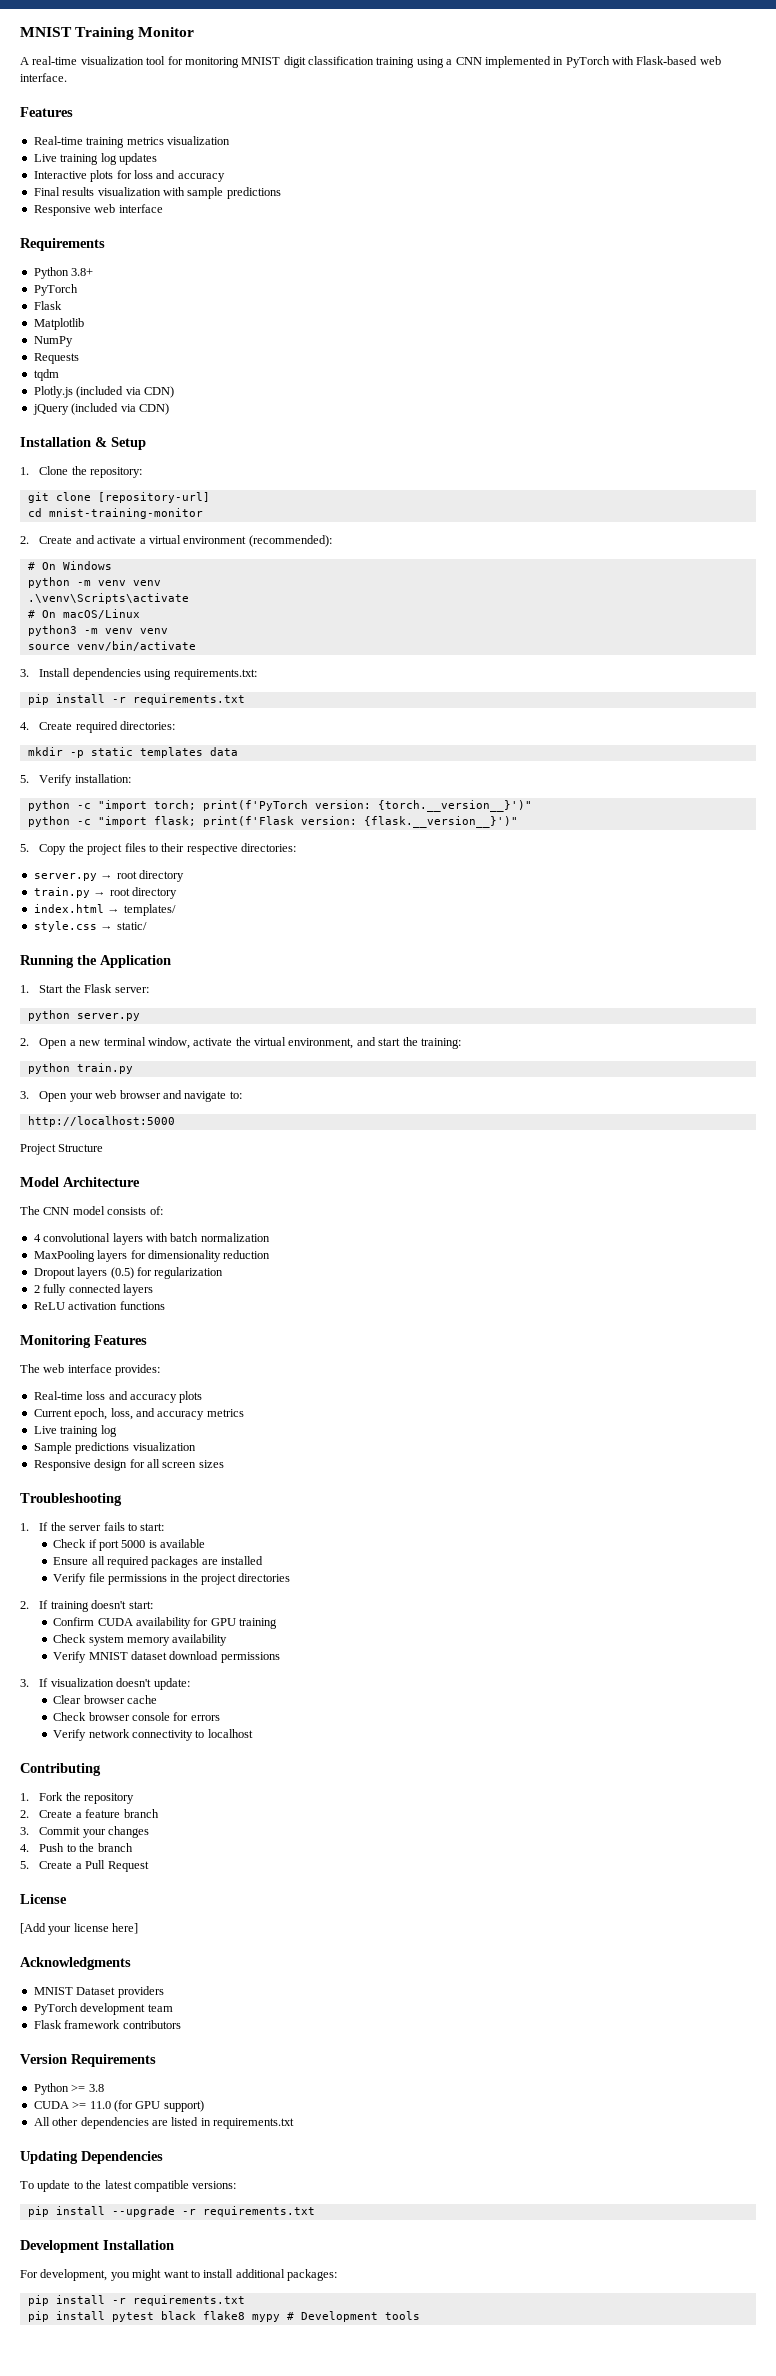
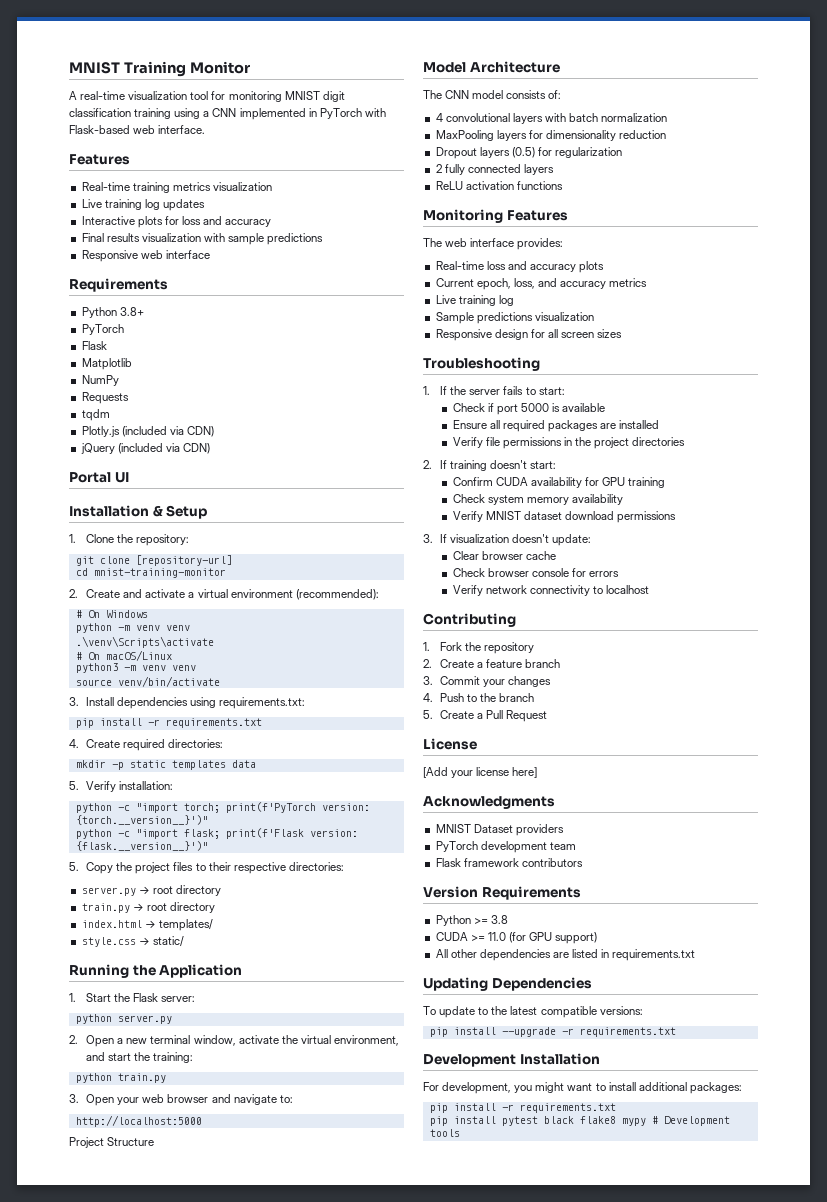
+ Portal UI

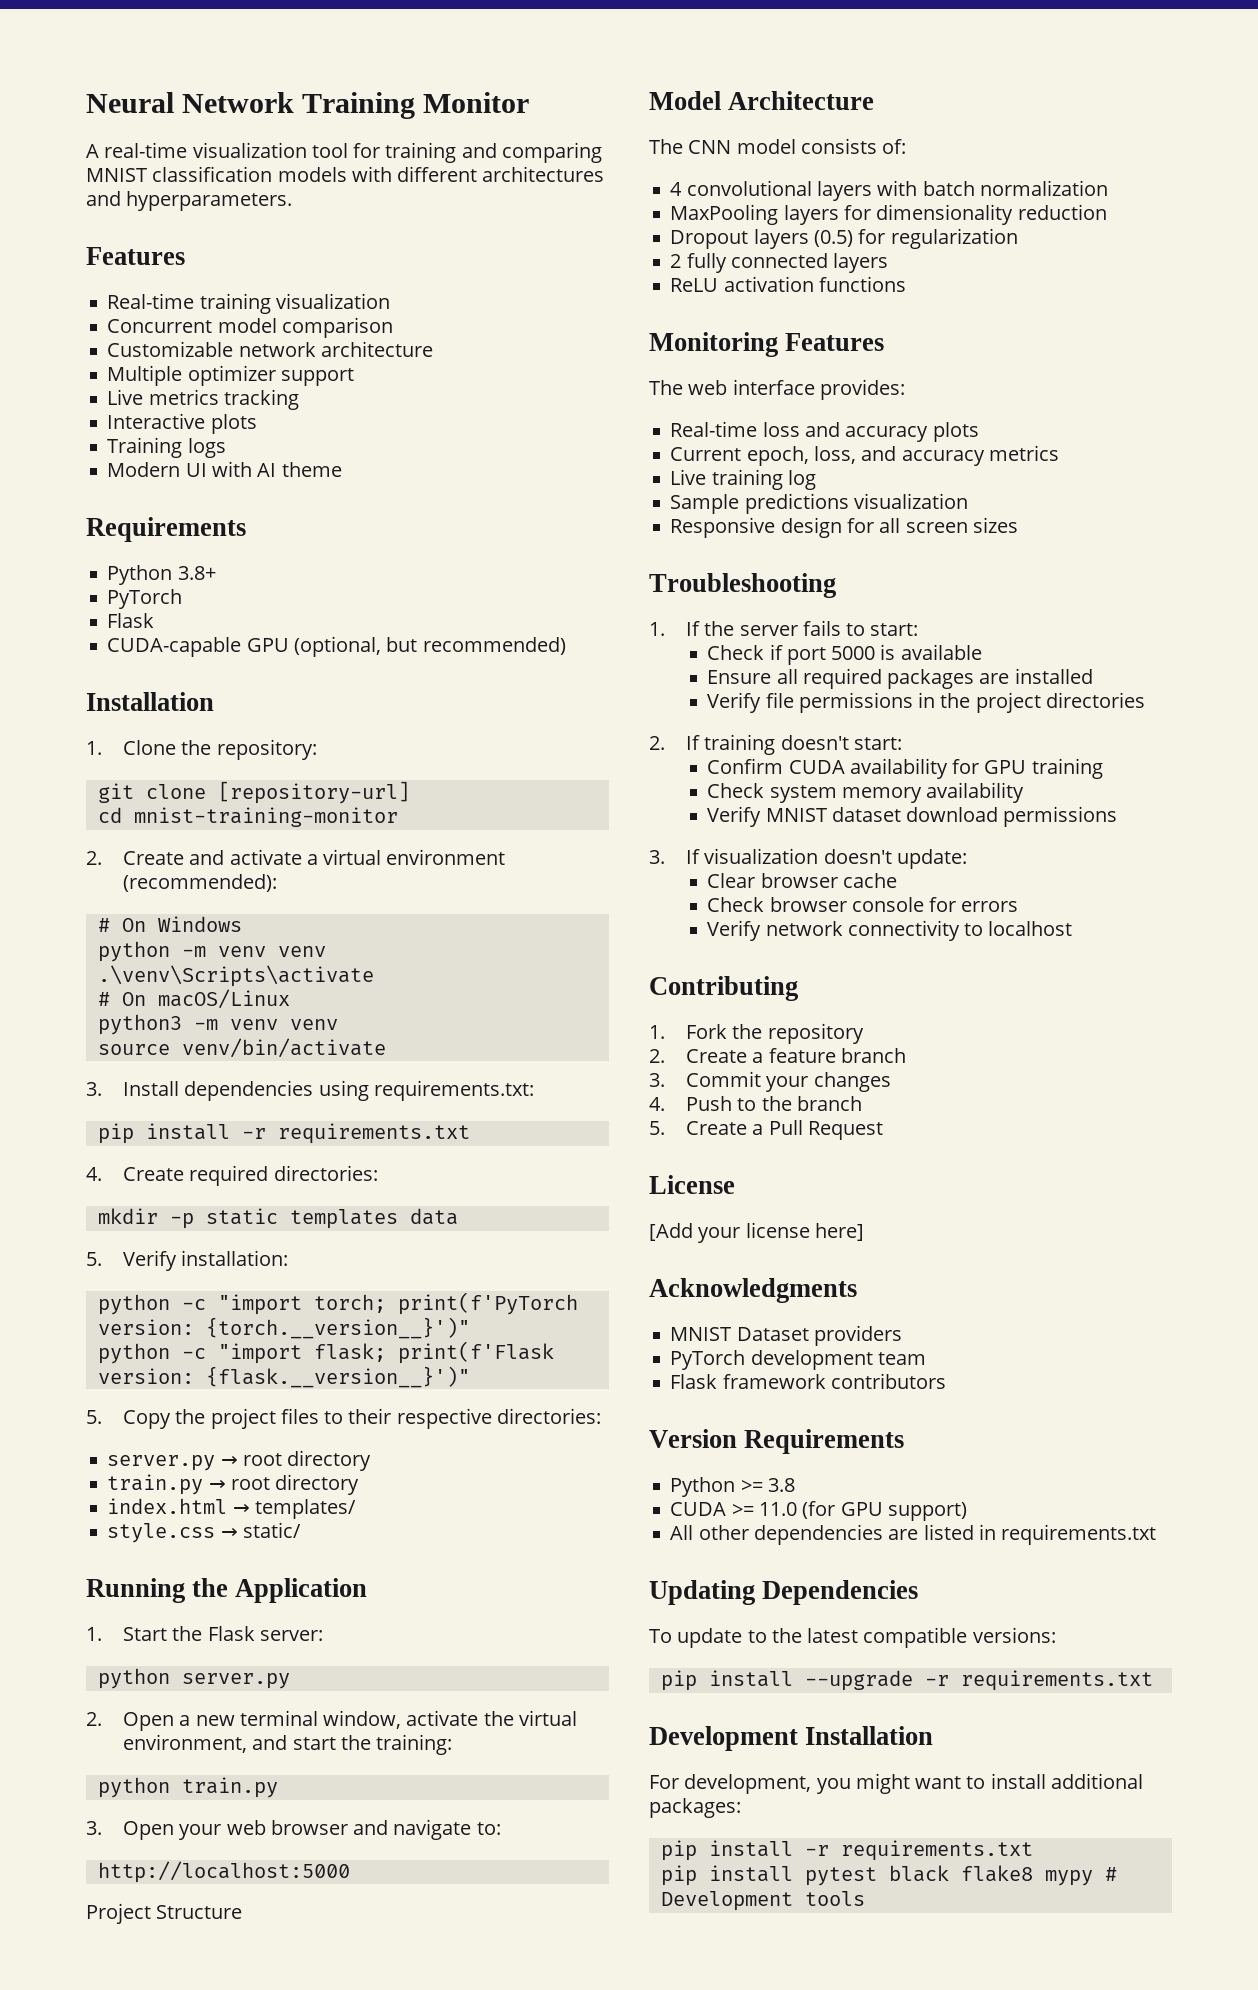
- MNIST Training Monitor
+ Neural Network Training Monitor
- A real-time visualization tool for monitoring MNIST digit classification training using a CNN implemented in PyTorch with Flask-based web interface.
+ A real-time visualization tool for training and comparing MNIST classification models with different architectures and hyperparameters.
- Real-time training metrics visualization
- Live training log updates
- Interactive plots for loss and accuracy
- Final results visualization with sample predictions
- Responsive web interface
+ Real-time training visualization
+ Concurrent model comparison
+ Customizable network architecture
+ Multiple optimizer support
+ Live metrics tracking
+ Interactive plots
+ Training logs
+ Modern UI with AI theme
- Matplotlib
- NumPy
- Requests
- tqdm
- Plotly.js (included via CDN)
- jQuery (included via CDN)
- Portal UI
- Installation & Setup
+ CUDA-capable GPU (optional, but recommended)
+ Installation

